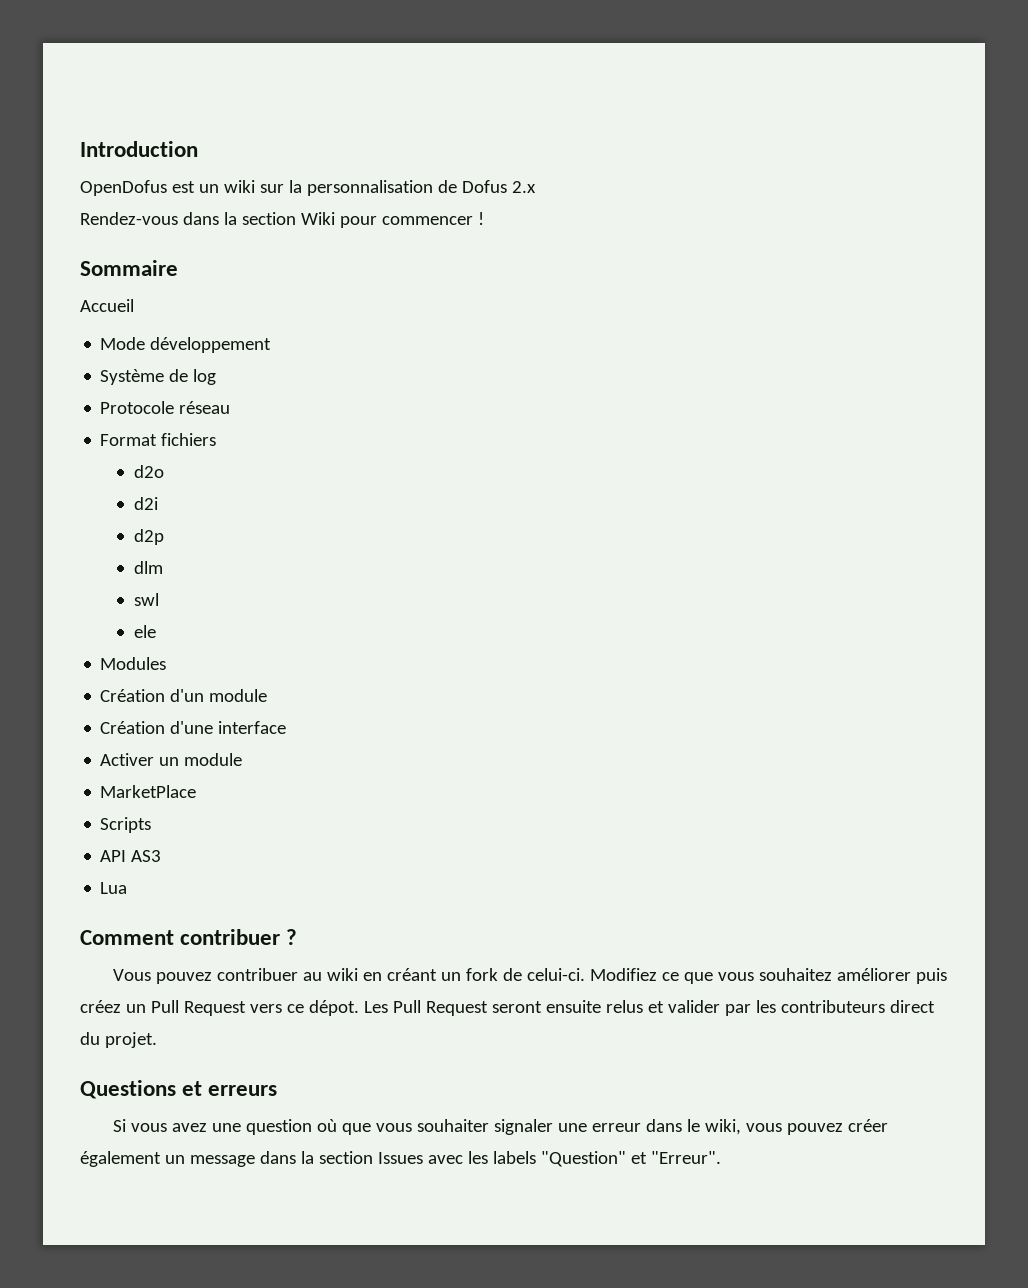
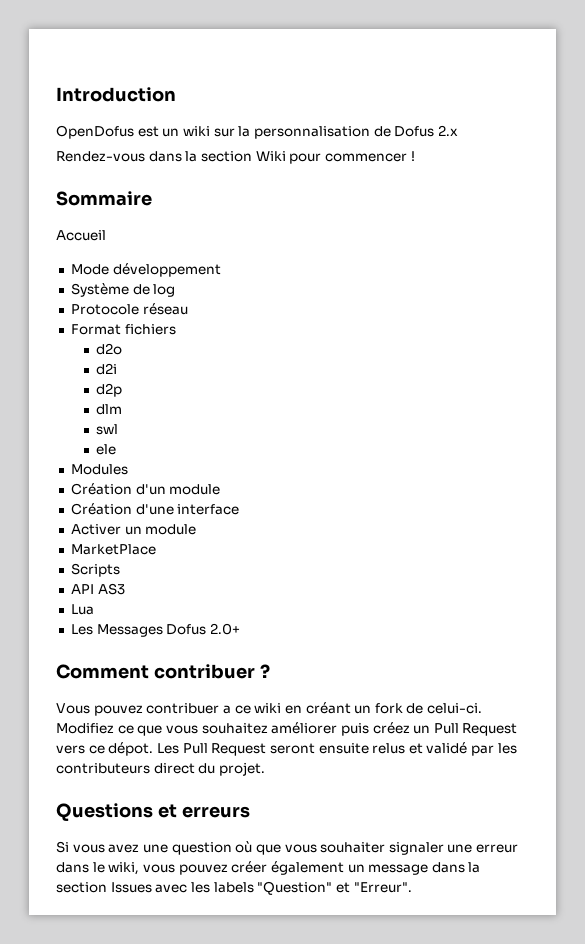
+ Les Messages Dofus 2.0+
- Vous pouvez contribuer au wiki en créant un fork de celui-ci.
+ Vous pouvez contribuer a ce wiki en créant un fork de celui-ci.
- Les Pull Request seront ensuite relus et valider par les contributeurs direct du projet.
+ Les Pull Request seront ensuite relus et validé par les contributeurs direct du projet.

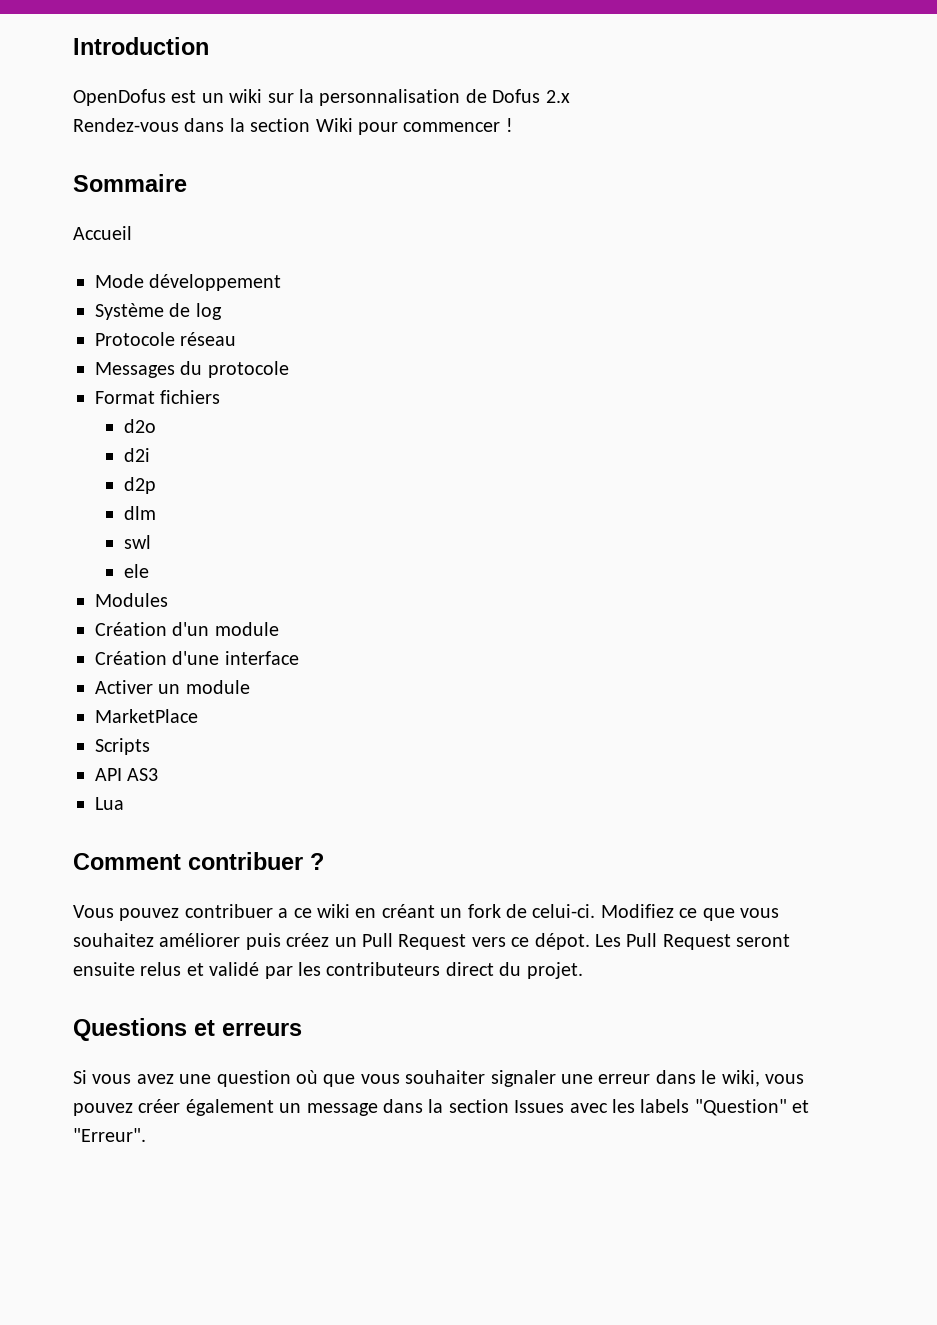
+ Messages du protocole
- Les Messages Dofus 2.0+

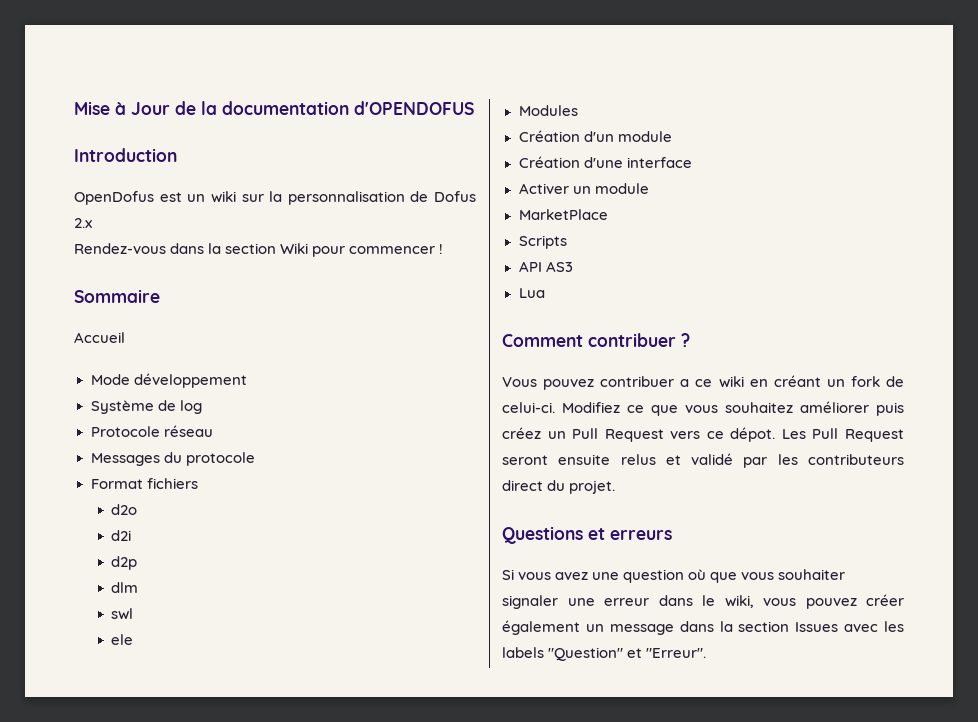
+ Mise à Jour de la documentation d'OPENDOFUS

